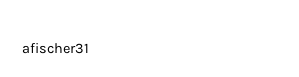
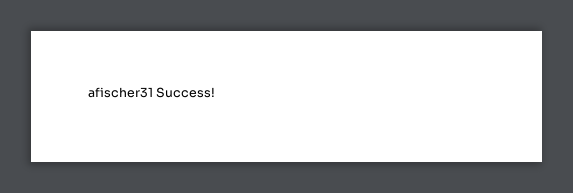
- afischer31
+ afischer31 Success!

